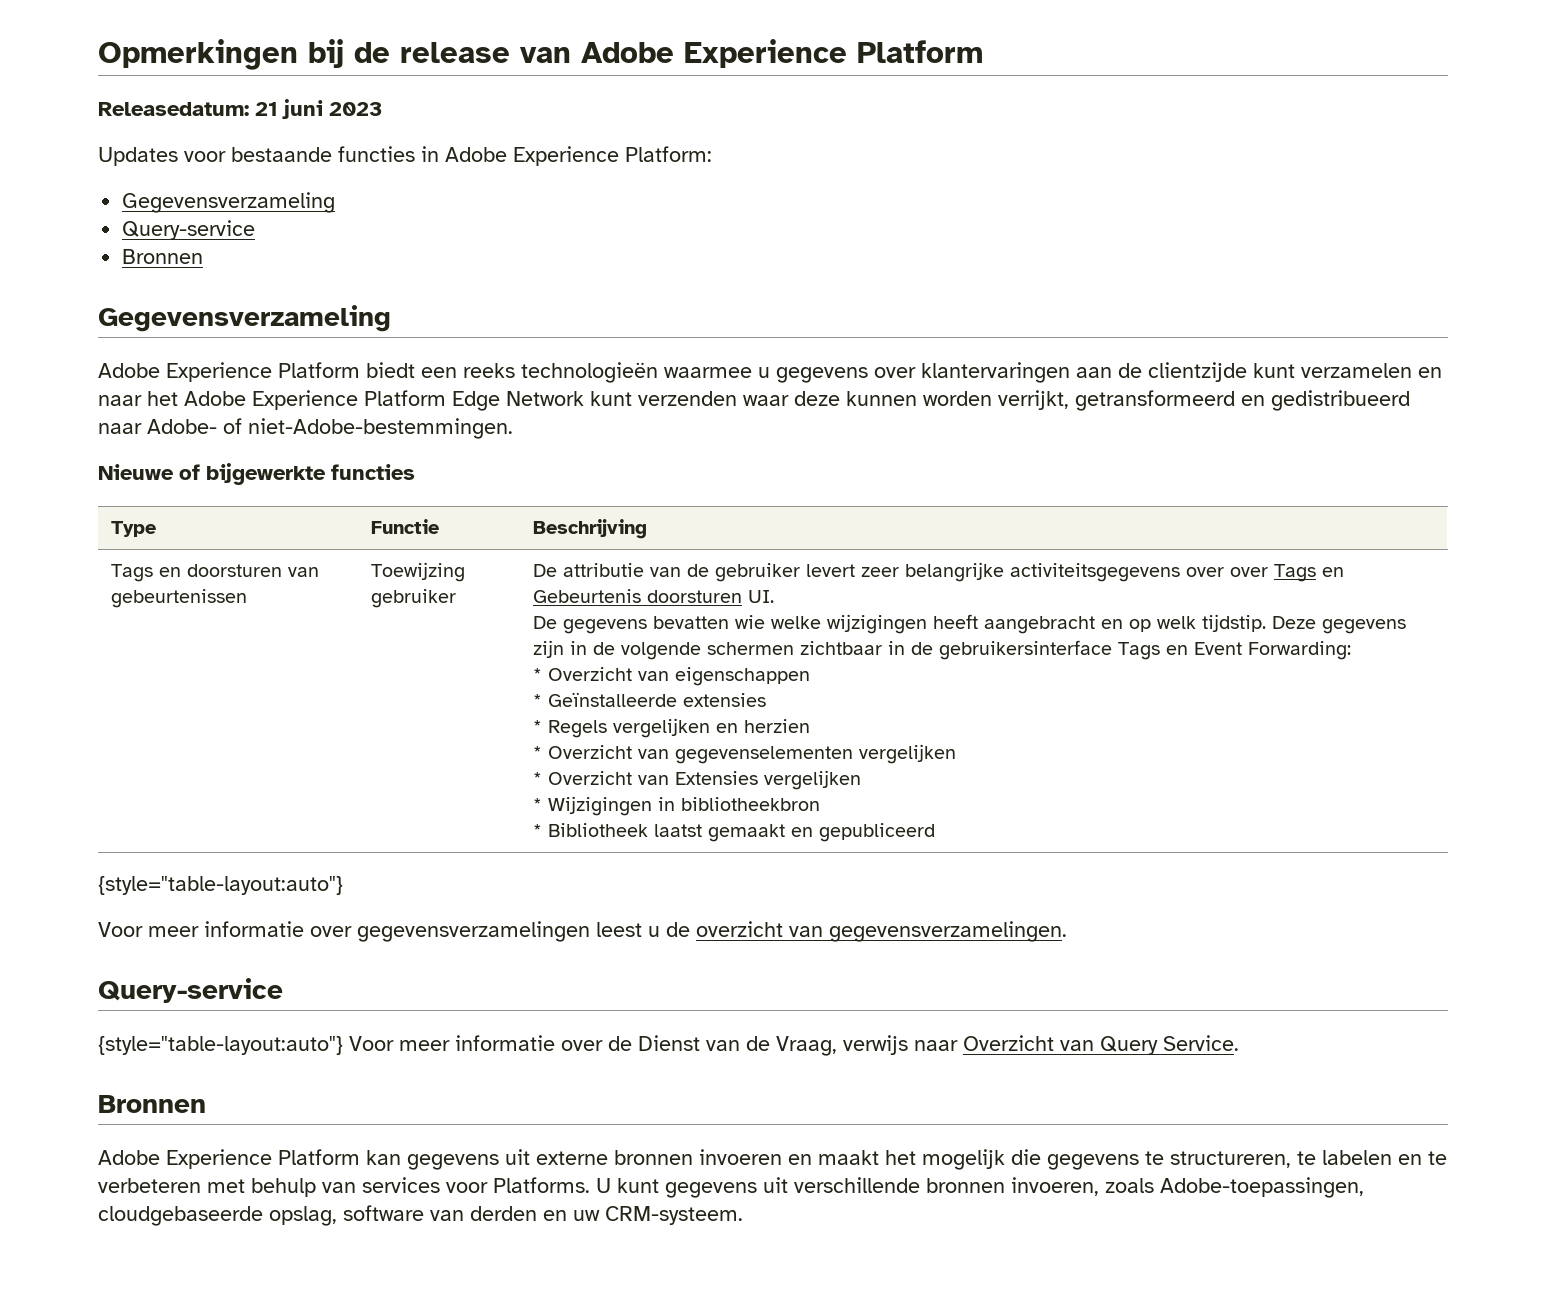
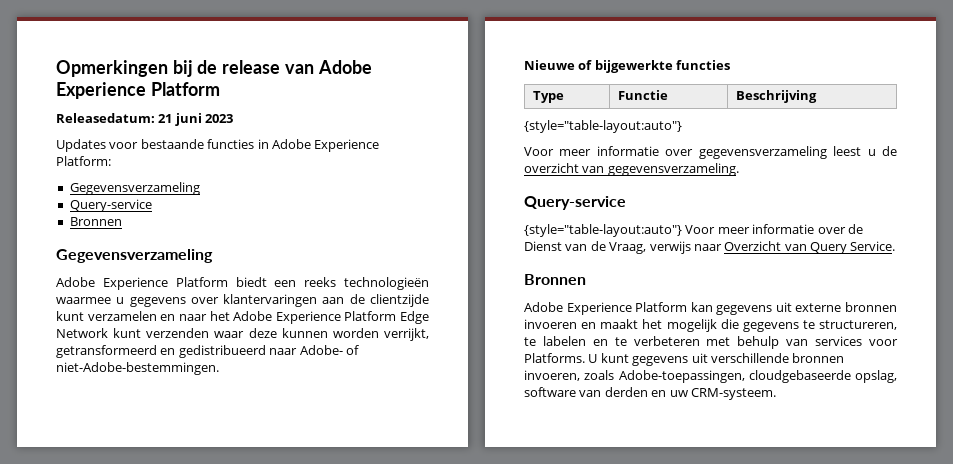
- Tags en doorsturen van gebeurtenissen | Toewijzing gebruiker | De attributie van de gebruiker levert zeer belangrijke activiteitsgegevens over over Tags en Gebeurtenis doorsturen UI.
- De gegevens bevatten wie welke wijzigingen heeft aangebracht en op welk tijdstip. Deze gegevens zijn in de volgende schermen zichtbaar in de gebruikersinterface Tags en Event Forwarding:
- * Overzicht van eigenschappen
- * Geïnstalleerde extensies
- * Regels vergelijken en herzien
- * Overzicht van gegevenselementen vergelijken
- * Overzicht van Extensies vergelijken
- * Wijzigingen in bibliotheekbron
- * Bibliotheek laatst gemaakt en gepubliceerd
- Voor meer informatie over gegevensverzamelingen leest u de overzicht van gegevensverzamelingen.
+ Voor meer informatie over gegevensverzameling leest u de overzicht van gegevensverzameling.

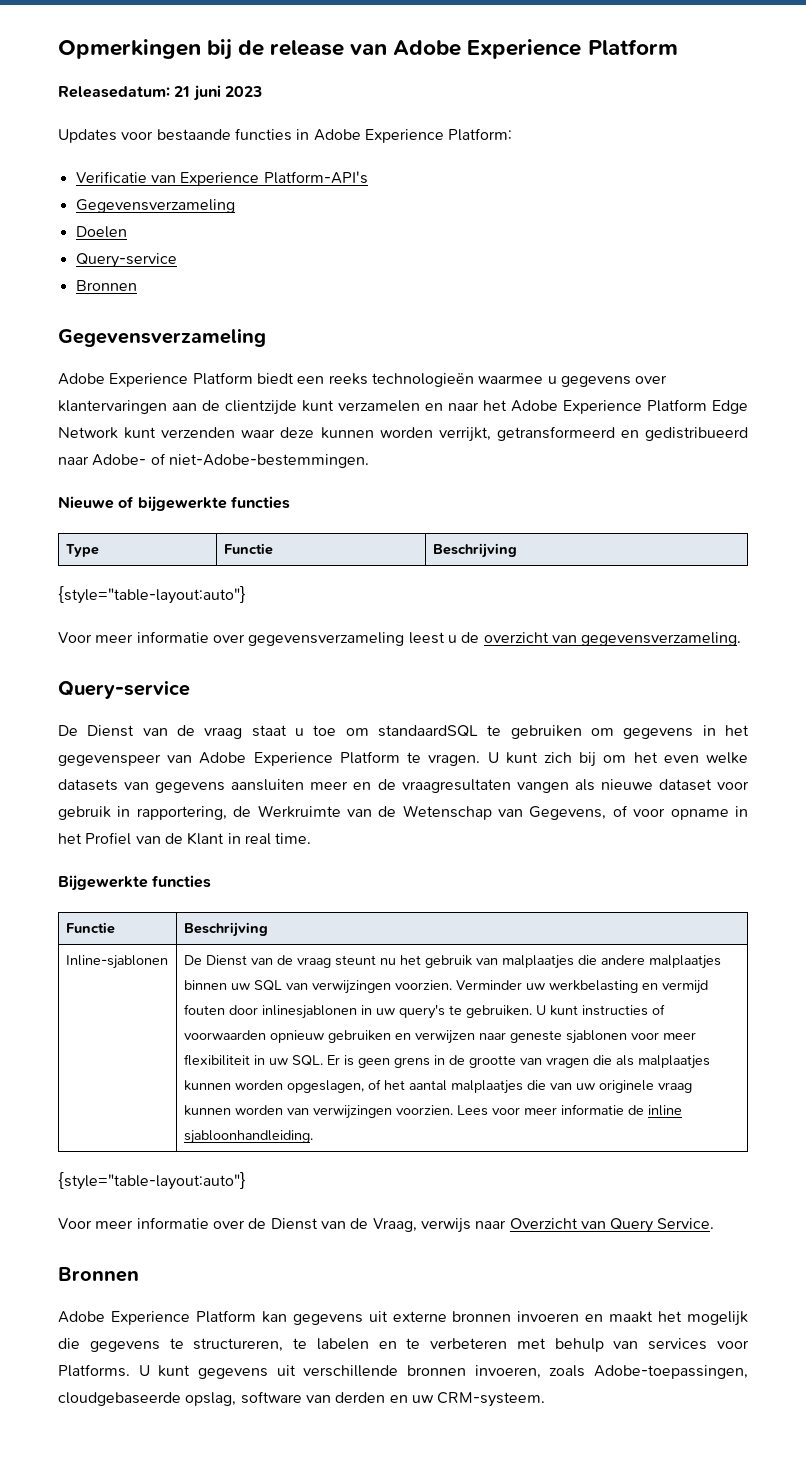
  Updates voor bestaande functies in Adobe Experience Platform:
+ Verificatie van Experience Platform-API's
  Gegevensverzameling
+ Doelen
- {style="table-layout:auto"} Voor meer informatie over de Dienst van de Vraag, verwijs naar Overzicht van Query Service.
+ De Dienst van de vraag staat u toe om standaardSQL te gebruiken om gegevens in het gegevenspeer van Adobe Experience Platform te vragen. U kunt zich bij om het even welke datasets van gegevens aansluiten meer en de vraagresultaten vangen als nieuwe dataset voor gebruik in rapportering, de Werkruimte van de Wetenschap van Gegevens, of voor opname in het Profiel van de Klant in real time.
+ Bijgewerkte functies
+ Functie | Beschrijving
+ Inline-sjablonen | De Dienst van de vraag steunt nu het gebruik van malplaatjes die andere malplaatjes binnen uw SQL van verwijzingen voorzien. Verminder uw werkbelasting en vermijd fouten door inlinesjablonen in uw query's te gebruiken. U kunt instructies of voorwaarden opnieuw gebruiken en verwijzen naar geneste sjablonen voor meer flexibiliteit in uw SQL. Er is geen grens in de grootte van vragen die als malplaatjes kunnen worden opgeslagen, of het aantal malplaatjes die van uw originele vraag kunnen worden van verwijzingen voorzien. Lees voor meer informatie de inline sjabloonhandleiding.
+ {style="table-layout:auto"}
+ Voor meer informatie over de Dienst van de Vraag, verwijs naar Overzicht van Query Service.

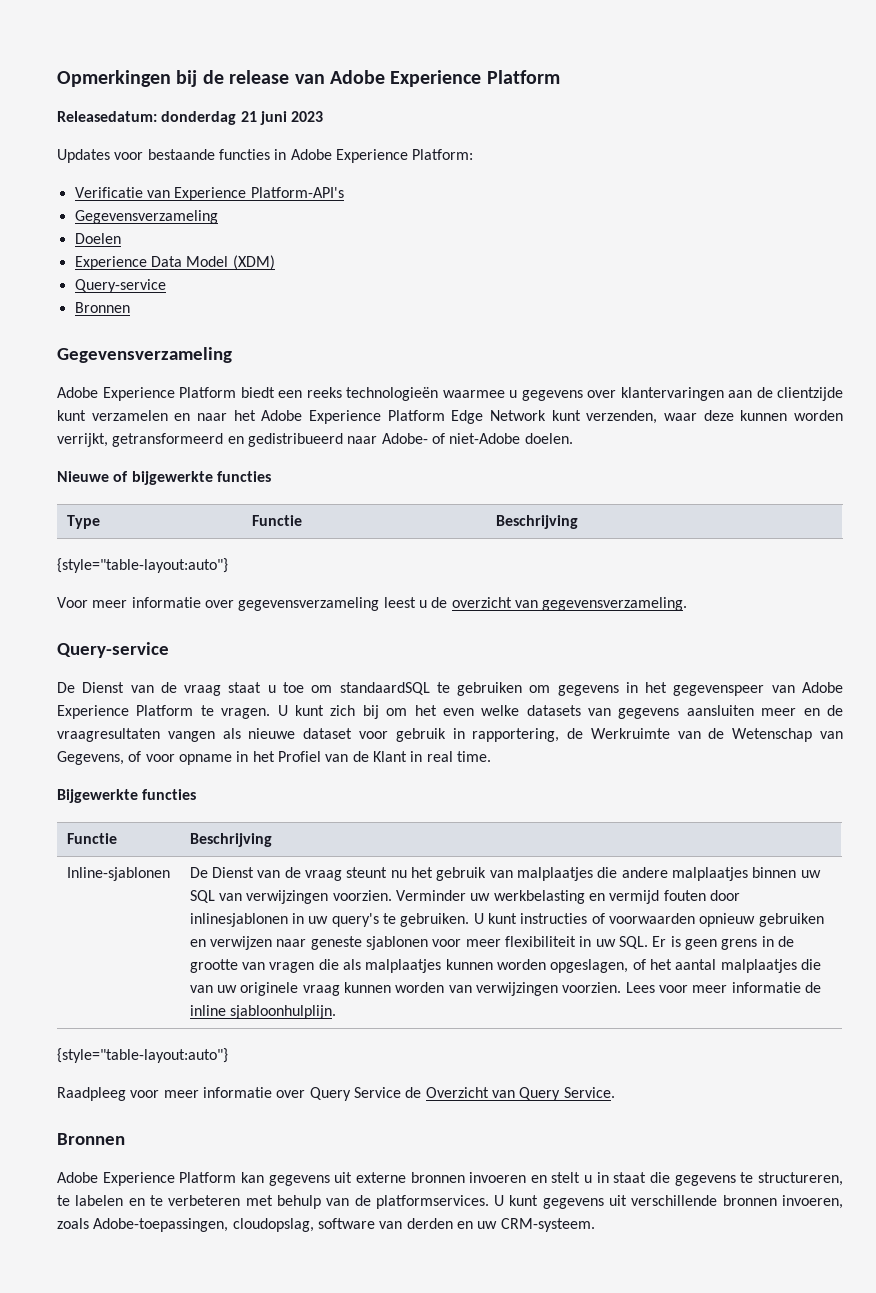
- Releasedatum: 21 juni 2023
+ Releasedatum: donderdag 21 juni 2023
+ Experience Data Model (XDM)
- Adobe Experience Platform biedt een reeks technologieën waarmee u gegevens over klantervaringen aan de clientzijde kunt verzamelen en naar het Adobe Experience Platform Edge Network kunt verzenden waar deze kunnen worden verrijkt, getransformeerd en gedistribueerd naar Adobe- of niet-Adobe-bestemmingen.
+ Adobe Experience Platform biedt een reeks technologieën waarmee u gegevens over klantervaringen aan de clientzijde kunt verzamelen en naar het Adobe Experience Platform Edge Network kunt verzenden, waar deze kunnen worden verrijkt, getransformeerd en gedistribueerd naar Adobe- of niet-Adobe doelen.
- Lees voor meer informatie de inline sjabloonhandleiding.
+ Lees voor meer informatie de inline sjabloonhulplijn.
  {style="table-layout:auto"}
- Voor meer informatie over de Dienst van de Vraag, verwijs naar Overzicht van Query Service.
+ Raadpleeg voor meer informatie over Query Service de Overzicht van Query Service.
- Adobe Experience Platform kan gegevens uit externe bronnen invoeren en maakt het mogelijk die gegevens te structureren, te labelen en te verbeteren met behulp van services voor Platforms.
+ Adobe Experience Platform kan gegevens uit externe bronnen invoeren en stelt u in staat die gegevens te structureren, te labelen en te verbeteren met behulp van de platformservices.
- U kunt gegevens uit verschillende bronnen invoeren, zoals Adobe-toepassingen, cloudgebaseerde opslag, software van derden en uw CRM-systeem.
+ U kunt gegevens uit verschillende bronnen invoeren, zoals Adobe-toepassingen, cloudopslag, software van derden en uw CRM-systeem.

